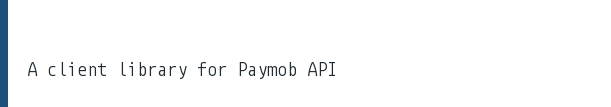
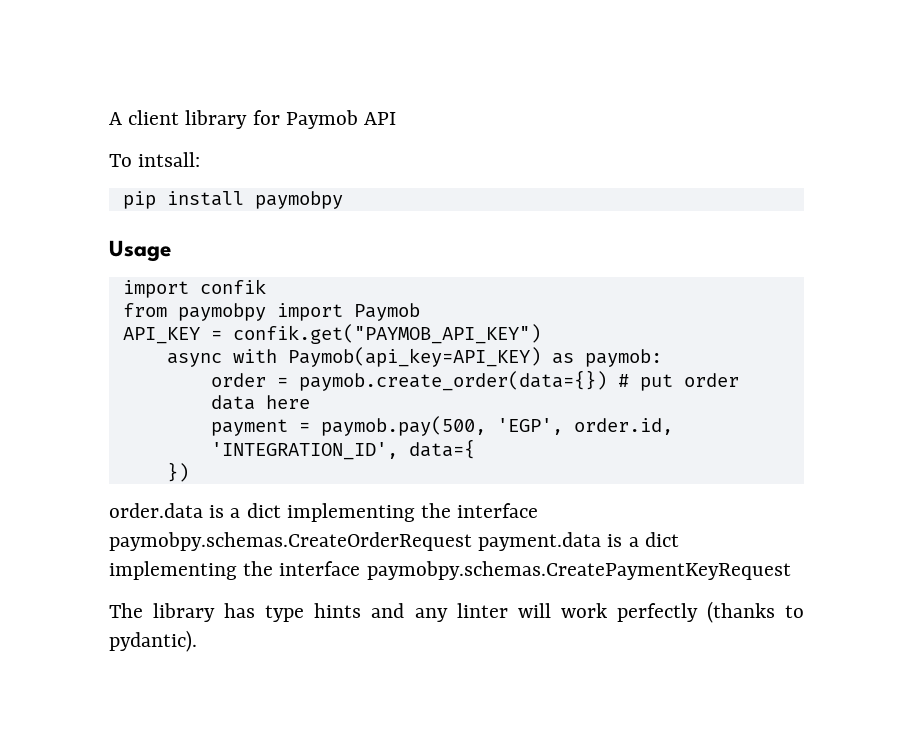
+ To intsall:
+ pip install paymobpy
+ Usage
+ import confik
+ from paymobpy import Paymob
+ API_KEY = confik.get("PAYMOB_API_KEY")
+ async with Paymob(api_key=API_KEY) as paymob:
+ order = paymob.create_order(data={}) # put order data here
+ payment = paymob.pay(500, 'EGP', order.id, 'INTEGRATION_ID', data={
+ })
+ order.data is a dict implementing the interface paymobpy.schemas.CreateOrderRequest payment.data is a dict implementing the interface paymobpy.schemas.CreatePaymentKeyRequest
+ The library has type hints and any linter will work perfectly (thanks to pydantic).

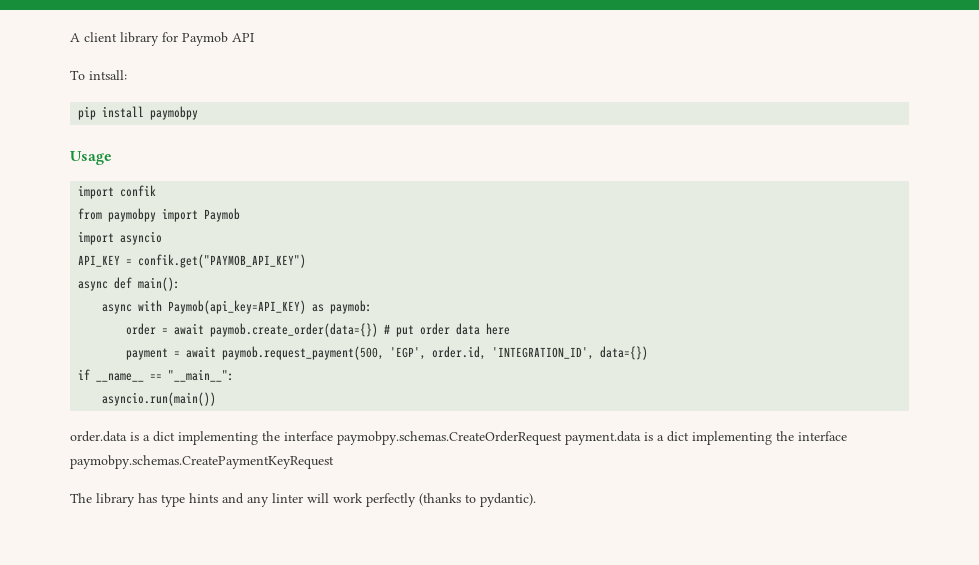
+ import asyncio
+ async def main():
- order = paymob.create_order(data={}) # put order data here
+ order = await paymob.create_order(data={}) # put order data here
- payment = paymob.pay(500, 'EGP', order.id, 'INTEGRATION_ID', data={
- })
+ payment = await paymob.request_payment(500, 'EGP', order.id, 'INTEGRATION_ID', data={})
+ if __name__ == "__main__":
+ asyncio.run(main())

